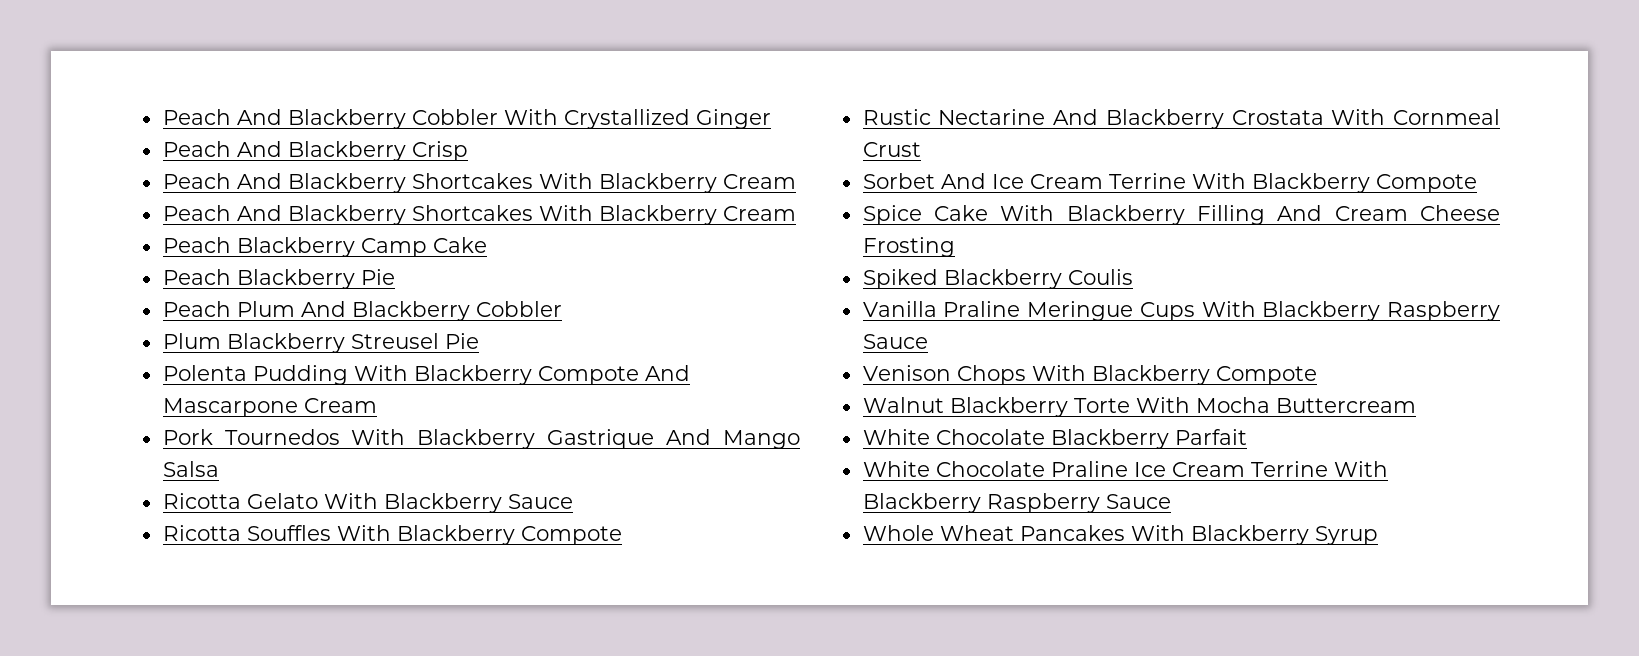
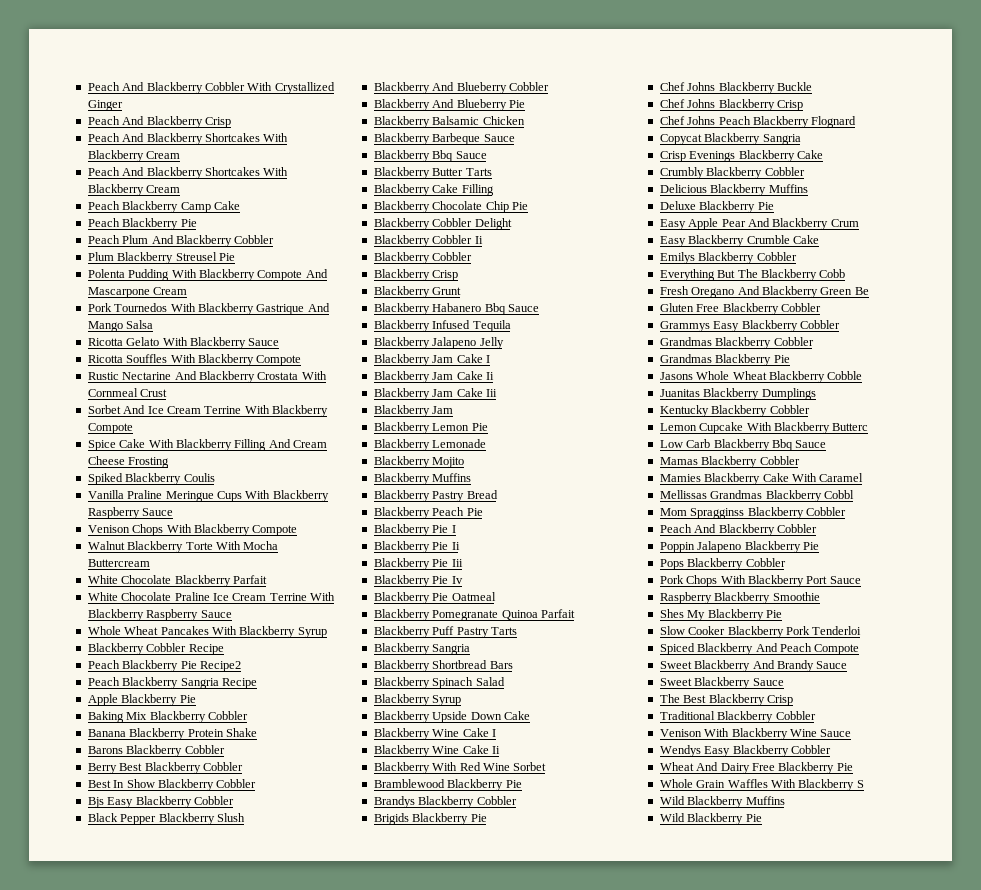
+ Blackberry Cobbler Recipe
+ Peach Blackberry Pie Recipe2
+ Peach Blackberry Sangria Recipe
+ Apple Blackberry Pie
+ Baking Mix Blackberry Cobbler
+ Banana Blackberry Protein Shake
+ Barons Blackberry Cobbler
+ Berry Best Blackberry Cobbler
+ Best In Show Blackberry Cobbler
+ Bjs Easy Blackberry Cobbler
+ Black Pepper Blackberry Slush
+ Blackberry And Blueberry Cobbler
+ Blackberry And Blueberry Pie
+ Blackberry Balsamic Chicken
+ Blackberry Barbeque Sauce
+ Blackberry Bbq Sauce
+ Blackberry Butter Tarts
+ Blackberry Cake Filling
+ Blackberry Chocolate Chip Pie
+ Blackberry Cobbler Delight
+ Blackberry Cobbler Ii
+ Blackberry Cobbler
+ Blackberry Crisp
+ Blackberry Grunt
+ Blackberry Habanero Bbq Sauce
+ Blackberry Infused Tequila
+ Blackberry Jalapeno Jelly
+ Blackberry Jam Cake I
+ Blackberry Jam Cake Ii
+ Blackberry Jam Cake Iii
+ Blackberry Jam
+ Blackberry Lemon Pie
+ Blackberry Lemonade
+ Blackberry Mojito
+ Blackberry Muffins
+ Blackberry Pastry Bread
+ Blackberry Peach Pie
+ Blackberry Pie I
+ Blackberry Pie Ii
+ Blackberry Pie Iii
+ Blackberry Pie Iv
+ Blackberry Pie Oatmeal
+ Blackberry Pomegranate Quinoa Parfait
+ Blackberry Puff Pastry Tarts
+ Blackberry Sangria
+ Blackberry Shortbread Bars
+ Blackberry Spinach Salad
+ Blackberry Syrup
+ Blackberry Upside Down Cake
+ Blackberry Wine Cake I
+ Blackberry Wine Cake Ii
+ Blackberry With Red Wine Sorbet
+ Bramblewood Blackberry Pie
+ Brandys Blackberry Cobbler
+ Brigids Blackberry Pie
+ Chef Johns Blackberry Buckle
+ Chef Johns Blackberry Crisp
+ Chef Johns Peach Blackberry Flognard
+ Copycat Blackberry Sangria
+ Crisp Evenings Blackberry Cake
+ Crumbly Blackberry Cobbler
+ Delicious Blackberry Muffins
+ Deluxe Blackberry Pie
+ Easy Apple Pear And Blackberry Crum
+ Easy Blackberry Crumble Cake
+ Emilys Blackberry Cobbler
+ Everything But The Blackberry Cobb
+ Fresh Oregano And Blackberry Green Be
+ Gluten Free Blackberry Cobbler
+ Grammys Easy Blackberry Cobbler
+ Grandmas Blackberry Cobbler
+ Grandmas Blackberry Pie
+ Jasons Whole Wheat Blackberry Cobble
+ Juanitas Blackberry Dumplings
+ Kentucky Blackberry Cobbler
+ Lemon Cupcake With Blackberry Butterc
+ Low Carb Blackberry Bbq Sauce
+ Mamas Blackberry Cobbler
+ Mamies Blackberry Cake With Caramel
+ Mellissas Grandmas Blackberry Cobbl
+ Mom Spragginss Blackberry Cobbler
+ Peach And Blackberry Cobbler
+ Poppin Jalapeno Blackberry Pie
+ Pops Blackberry Cobbler
+ Pork Chops With Blackberry Port Sauce
+ Raspberry Blackberry Smoothie
+ Shes My Blackberry Pie
+ Slow Cooker Blackberry Pork Tenderloi
+ Spiced Blackberry And Peach Compote
+ Sweet Blackberry And Brandy Sauce
+ Sweet Blackberry Sauce
+ The Best Blackberry Crisp
+ Traditional Blackberry Cobbler
+ Venison With Blackberry Wine Sauce
+ Wendys Easy Blackberry Cobbler
+ Wheat And Dairy Free Blackberry Pie
+ Whole Grain Waffles With Blackberry S
+ Wild Blackberry Muffins
+ Wild Blackberry Pie

